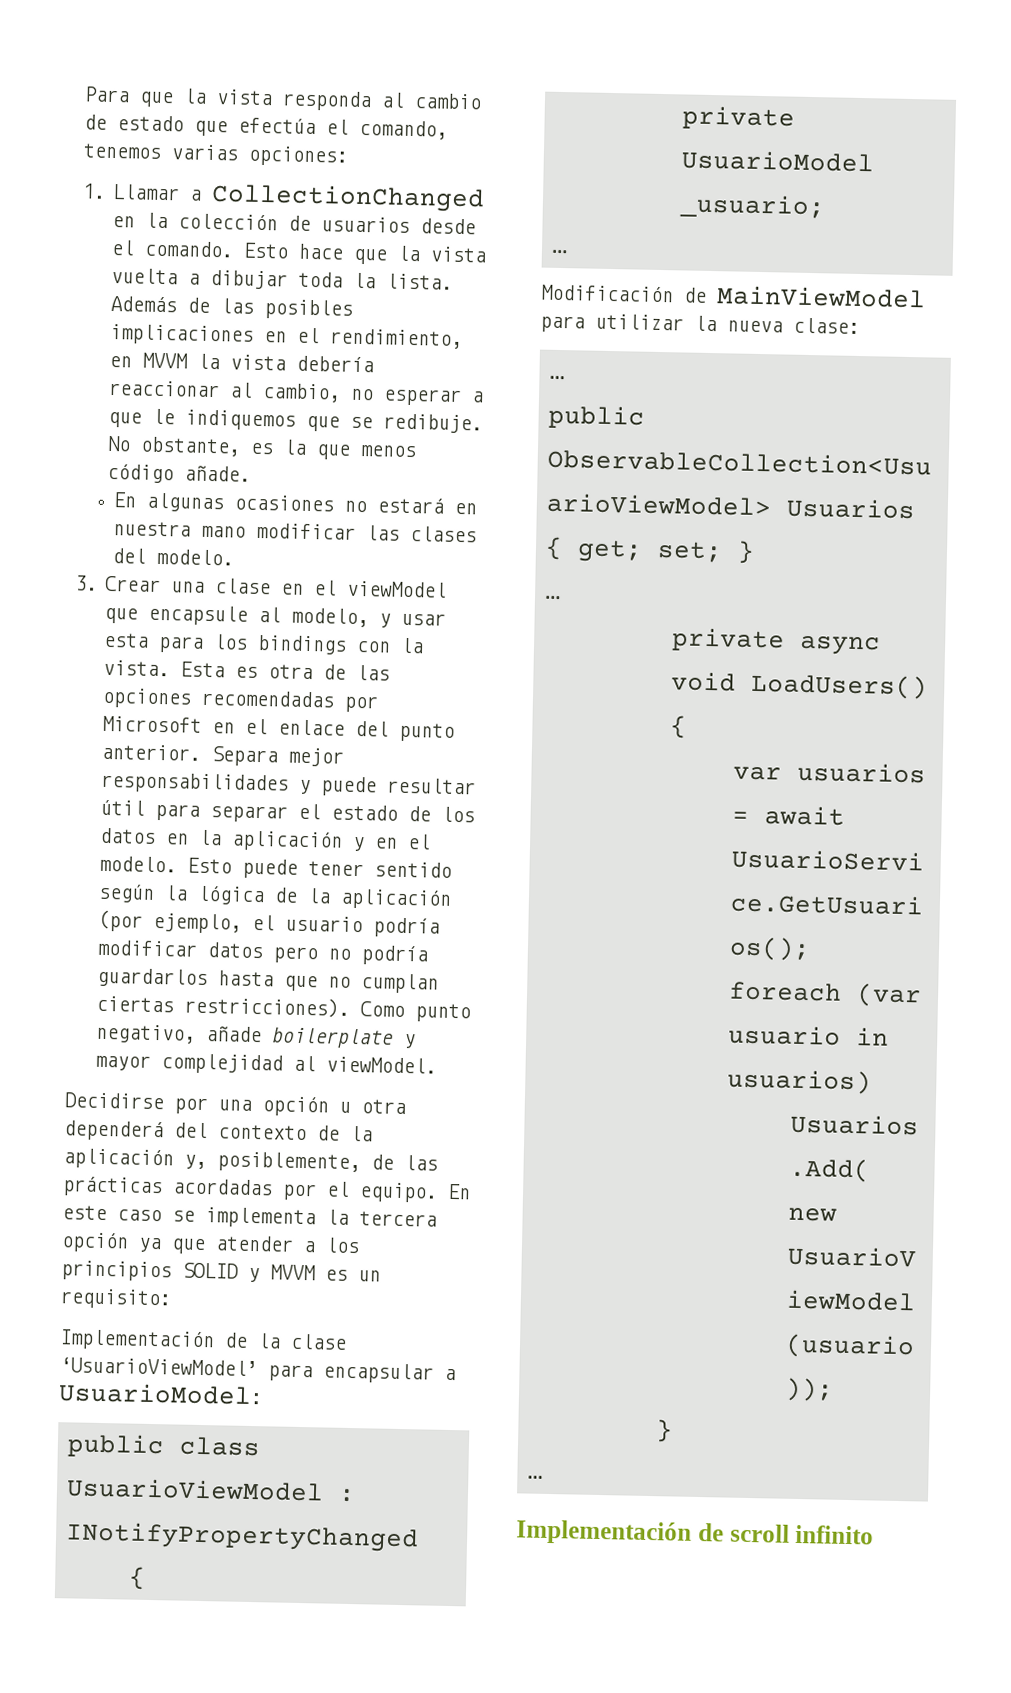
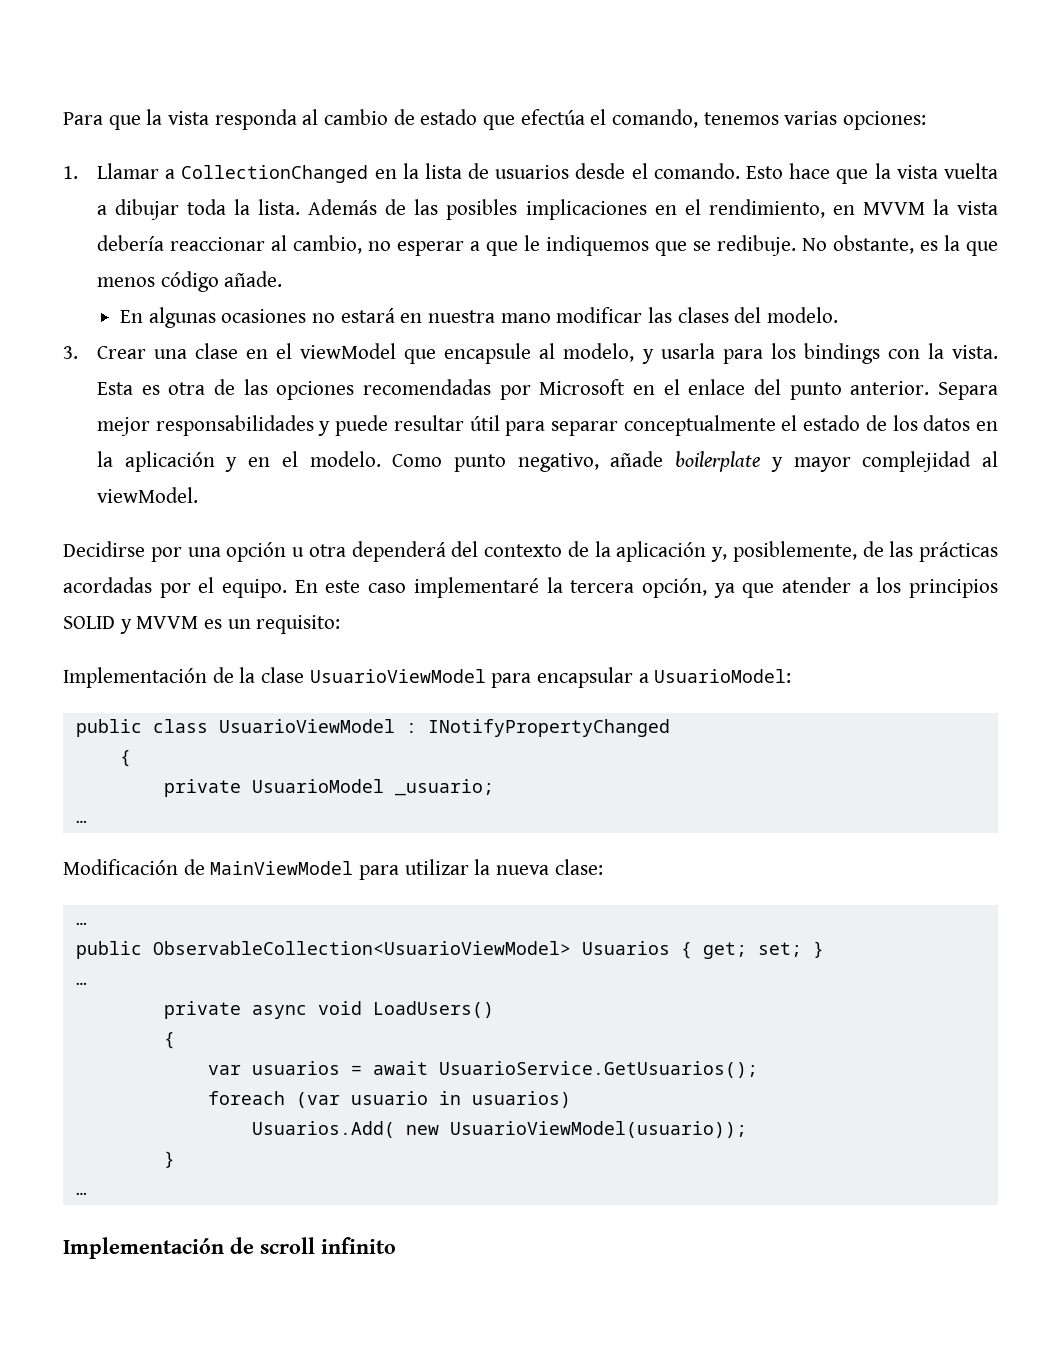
- 1. Llamar a CollectionChanged en la colección de usuarios desde el comando.
+ 1. Llamar a CollectionChanged en la lista de usuarios desde el comando.
- 3. Crear una clase en el viewModel que encapsule al modelo, y usar esta para los bindings con la vista.
+ 3. Crear una clase en el viewModel que encapsule al modelo, y usarla para los bindings con la vista.
- Separa mejor responsabilidades y puede resultar útil para separar el estado de los datos en la aplicación y en el modelo.
+ Separa mejor responsabilidades y puede resultar útil para separar conceptualmente el estado de los datos en la aplicación y en el modelo.
- Esto puede tener sentido según la lógica de la aplicación (por ejemplo, el usuario podría modificar datos pero no podría guardarlos hasta que no cumplan ciertas restricciones).
- En este caso se implementa la tercera opción ya que atender a los principios SOLID y MVVM es un requisito:
+ En este caso implementaré la tercera opción, ya que atender a los principios SOLID y MVVM es un requisito:
- Implementación de la clase ‘UsuarioViewModel’ para encapsular a UsuarioModel:
+ Implementación de la clase UsuarioViewModel para encapsular a UsuarioModel:

